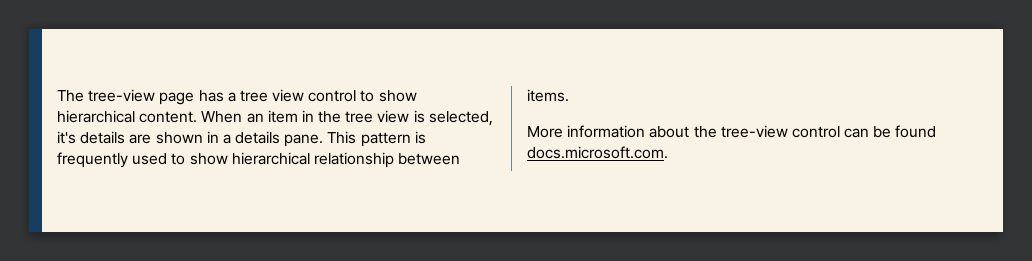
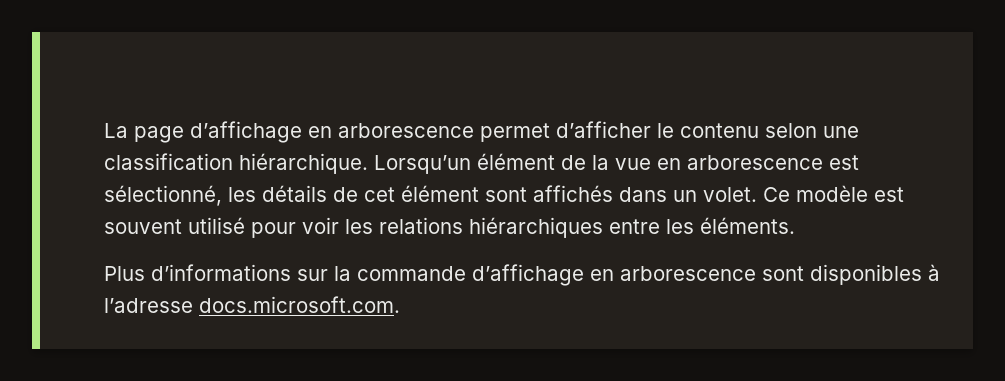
- The tree-view page has a tree view control to show hierarchical content. When an item in the tree view is selected, it's details are shown in a details pane. This pattern is frequently used to show hierarchical relationship between items.
- More information about the tree-view control can be found docs.microsoft.com.
+ La page d’affichage en arborescence permet d’afficher le contenu selon une classification hiérarchique. Lorsqu’un élément de la vue en arborescence est sélectionné, les détails de cet élément sont affichés dans un volet. Ce modèle est souvent utilisé pour voir les relations hiérarchiques entre les éléments.
+ Plus d’informations sur la commande d’affichage en arborescence sont disponibles à l’adresse docs.microsoft.com.

